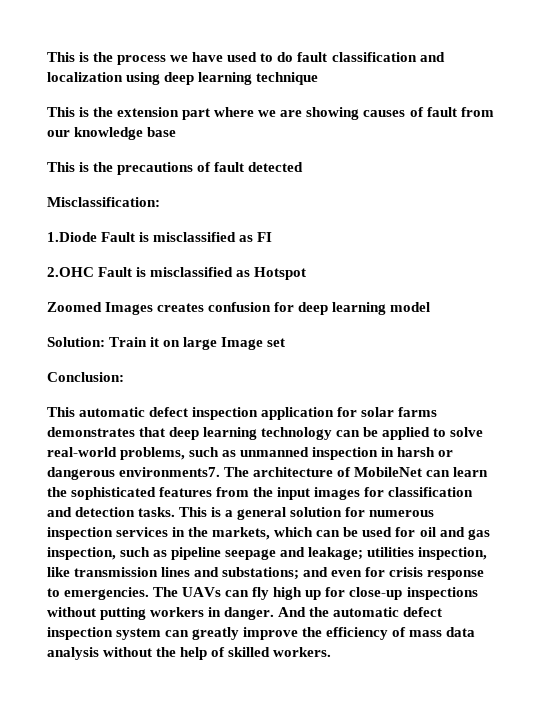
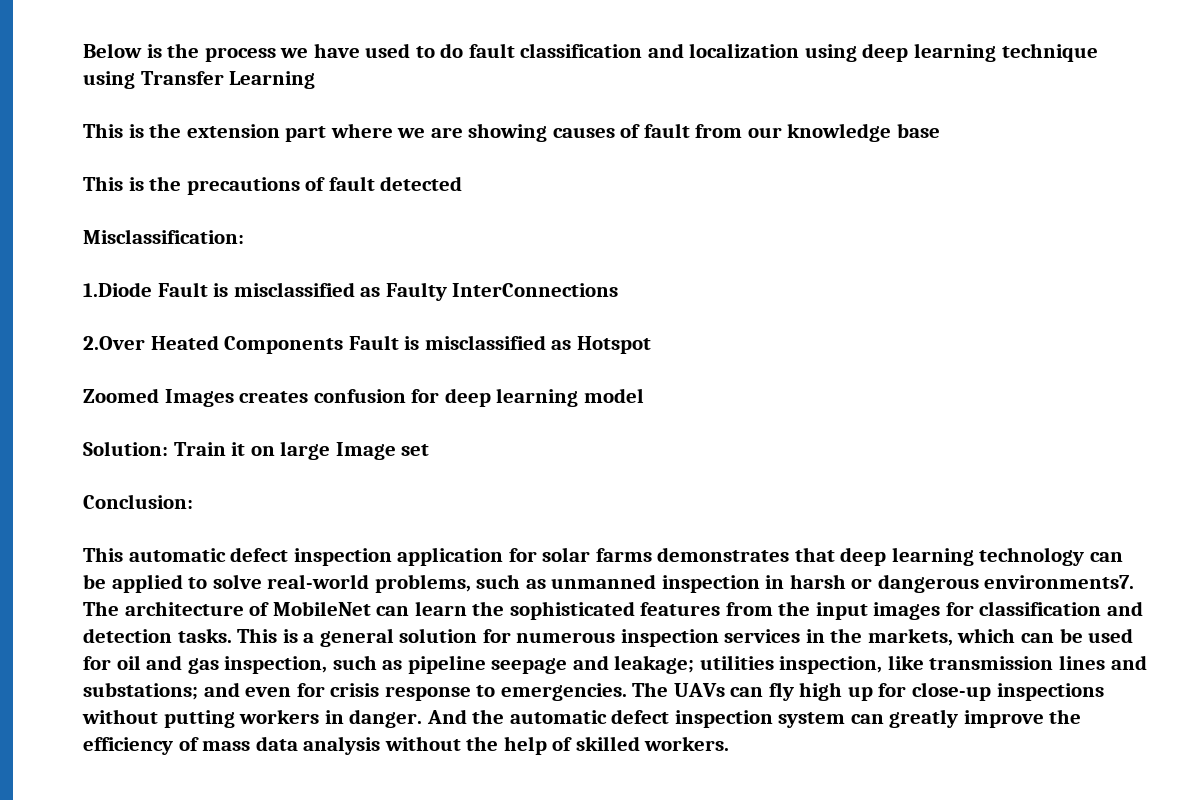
- This is the process we have used to do fault classification and localization using deep learning technique
+ Below is the process we have used to do fault classification and localization using deep learning technique using Transfer Learning
- 1.Diode Fault is misclassified as FI
- 2.OHC Fault is misclassified as Hotspot
+ 1.Diode Fault is misclassified as Faulty InterConnections
+ 2.Over Heated Components Fault is misclassified as Hotspot

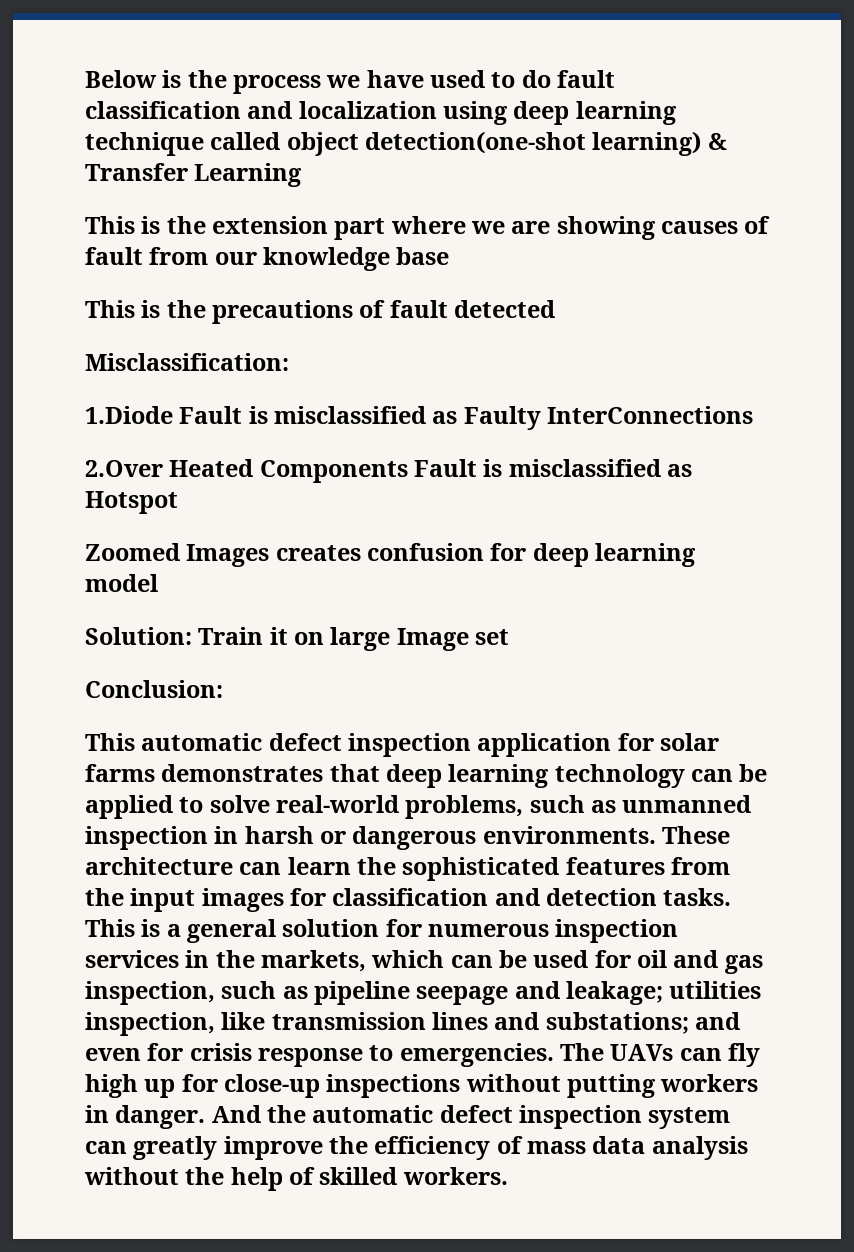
- Below is the process we have used to do fault classification and localization using deep learning technique using Transfer Learning
+ Below is the process we have used to do fault classification and localization using deep learning technique called object detection(one-shot learning) & Transfer Learning
- This automatic defect inspection application for solar farms demonstrates that deep learning technology can be applied to solve real-world problems, such as unmanned inspection in harsh or dangerous environments7. The architecture of MobileNet can learn the sophisticated features from the input images for classification and detection tasks.
+ This automatic defect inspection application for solar farms demonstrates that deep learning technology can be applied to solve real-world problems, such as unmanned inspection in harsh or dangerous environments. These architecture can learn the sophisticated features from the input images for classification and detection tasks.

